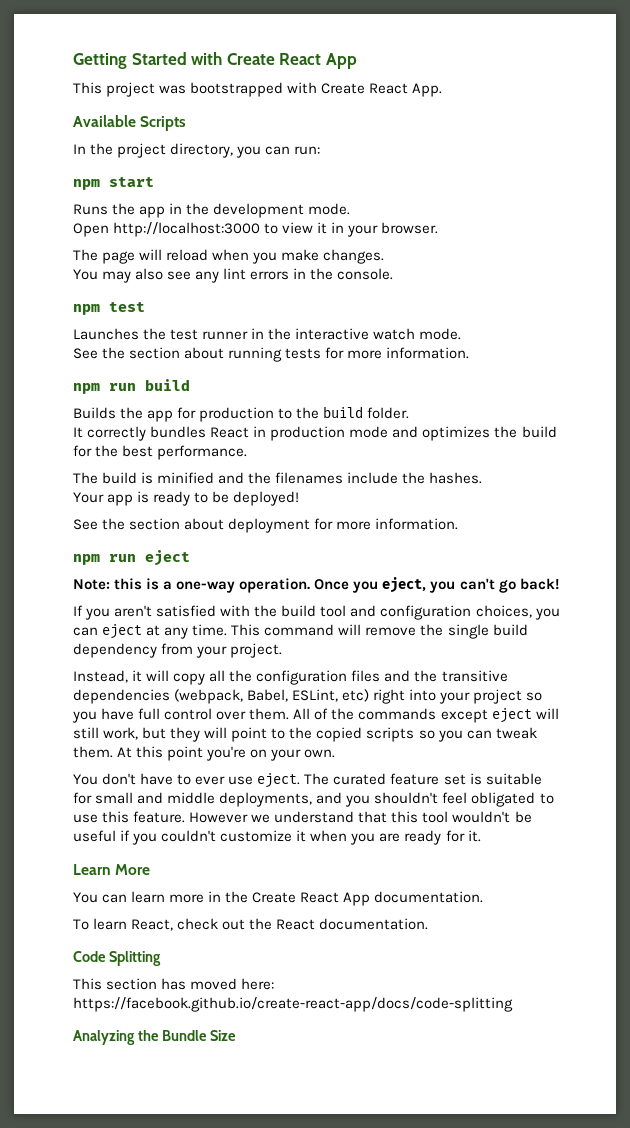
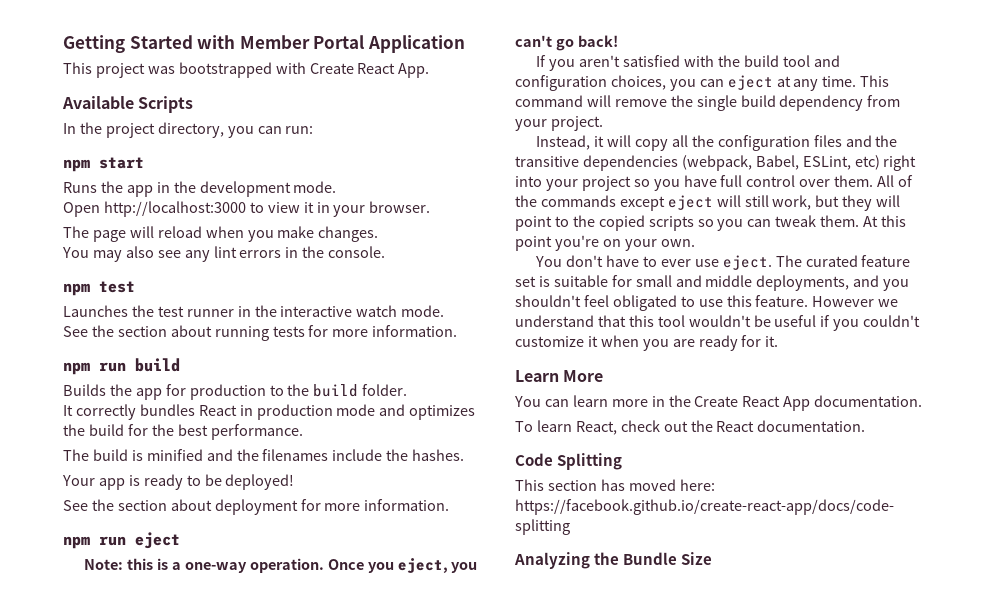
- Getting Started with Create React App
+ Getting Started with Member Portal Application

